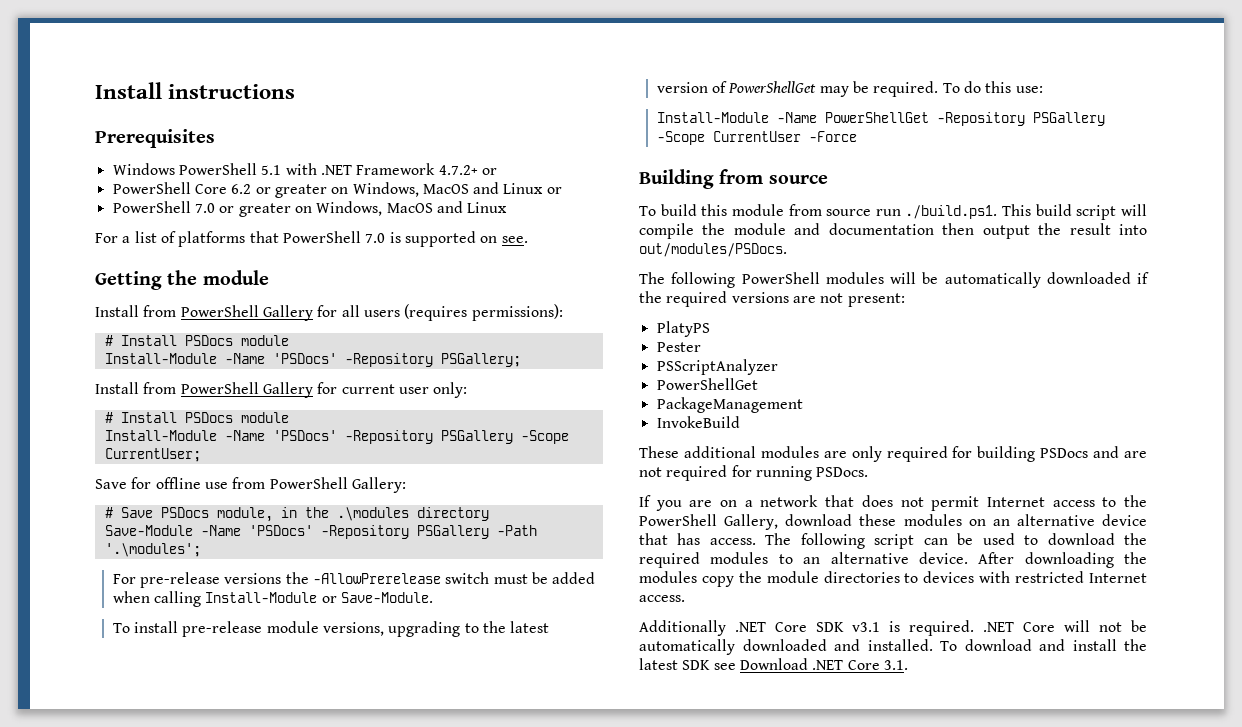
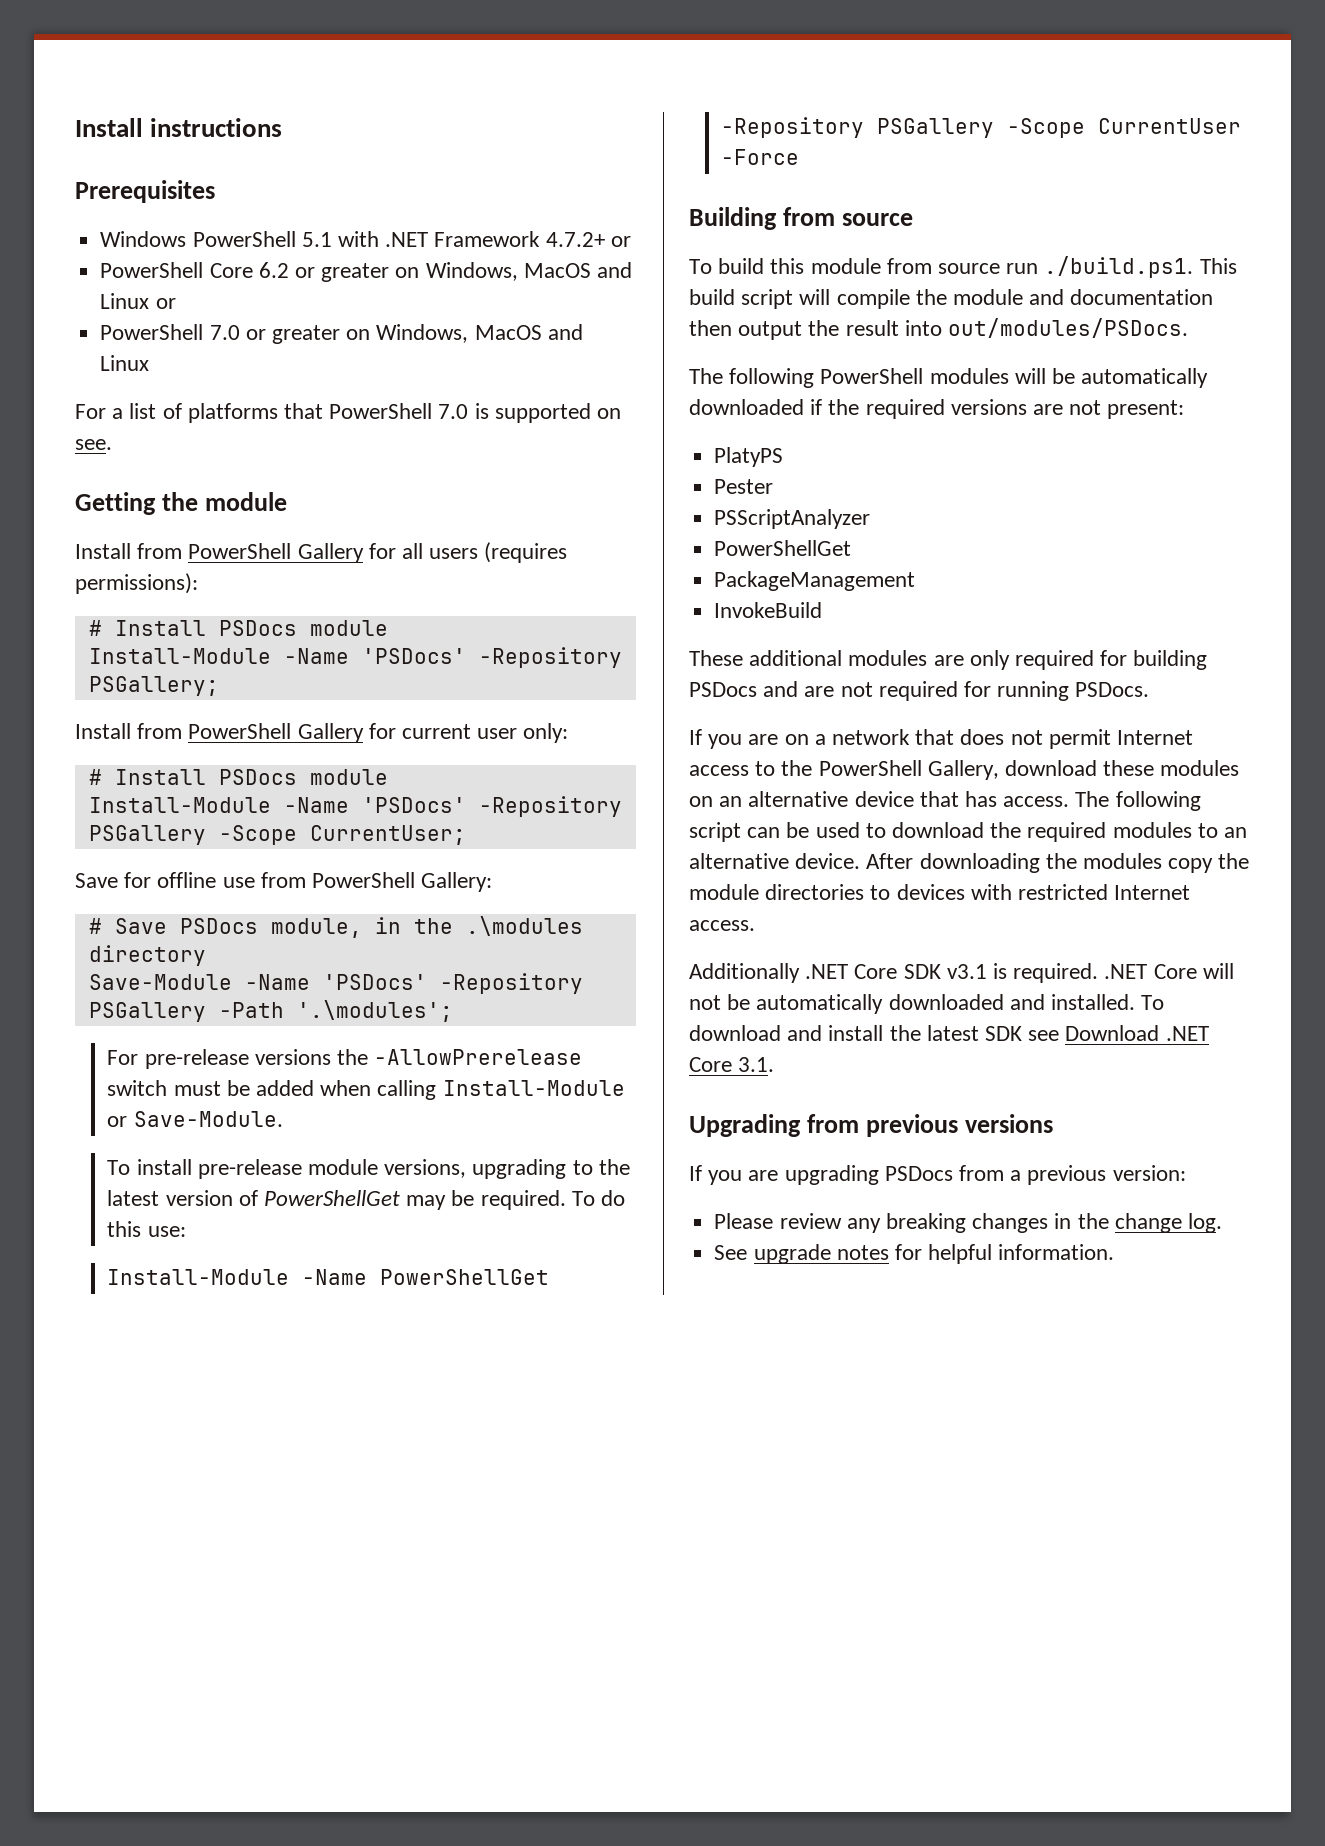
+ Upgrading from previous versions
+ If you are upgrading PSDocs from a previous version:
+ Please review any breaking changes in the change log.
+ See upgrade notes for helpful information.

